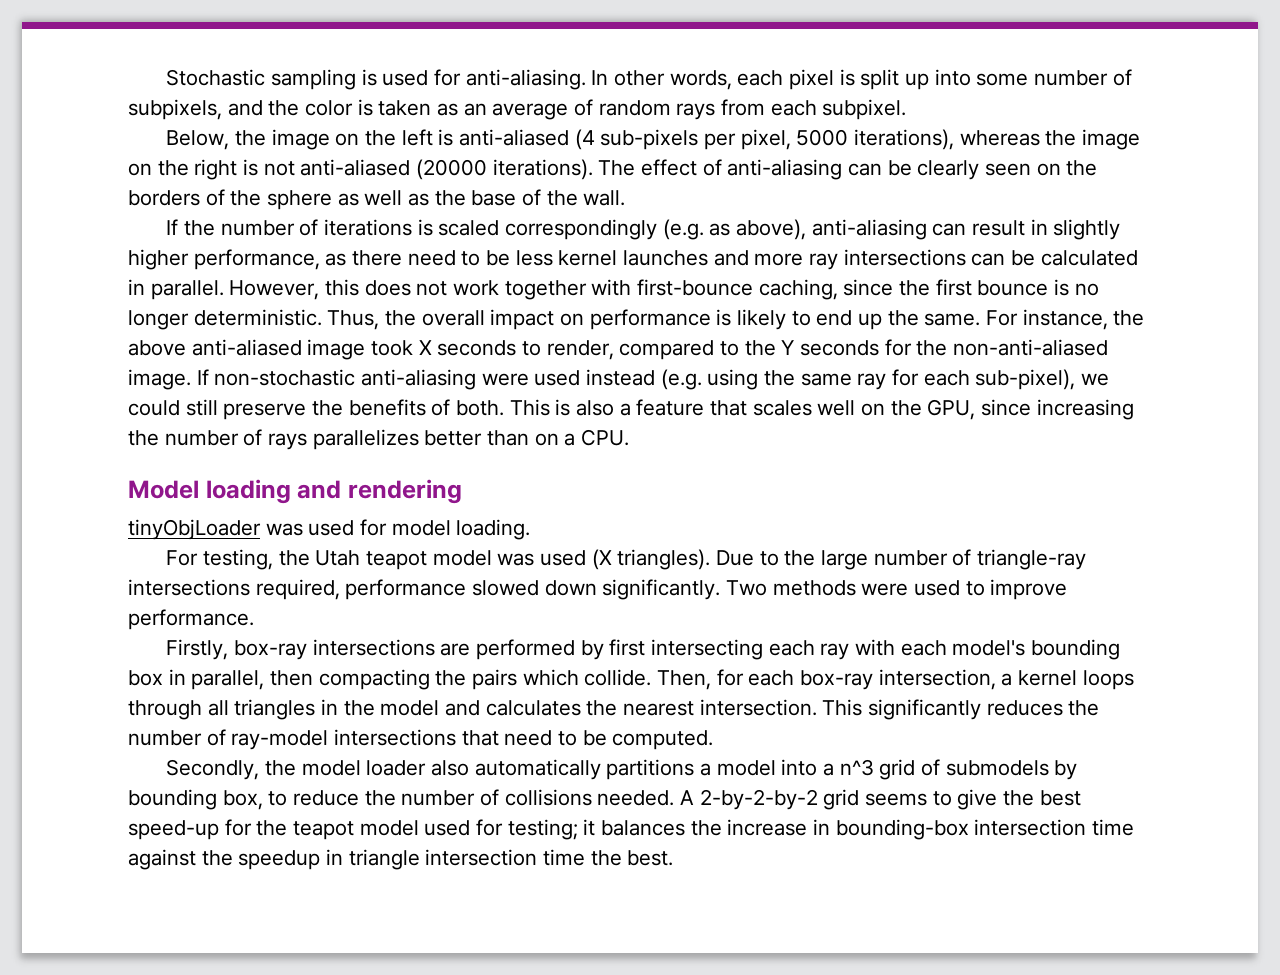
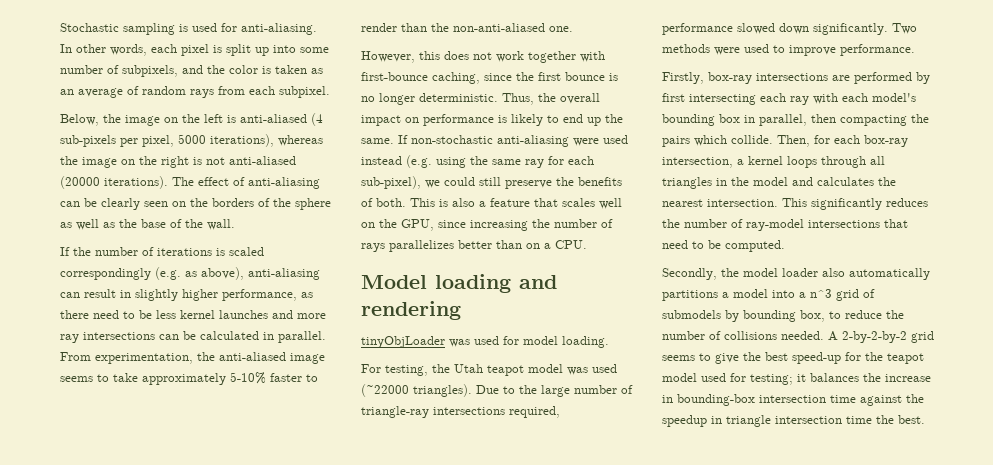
- If the number of iterations is scaled correspondingly (e.g. as above), anti-aliasing can result in slightly higher performance, as there need to be less kernel launches and more ray intersections can be calculated in parallel. However, this does not work together with first-bounce caching, since the first bounce is no longer deterministic.
+ If the number of iterations is scaled correspondingly (e.g. as above), anti-aliasing can result in slightly higher performance, as there need to be less kernel launches and more ray intersections can be calculated in parallel. From experimentation, the anti-aliased image seems to take approximately 5-10% faster to render than the non-anti-aliased one.
+ However, this does not work together with first-bounce caching, since the first bounce is no longer deterministic.
- For instance, the above anti-aliased image took X seconds to render, compared to the Y seconds for the non-anti-aliased image.
- For testing, the Utah teapot model was used (X triangles).
+ For testing, the Utah teapot model was used (~22000 triangles).

